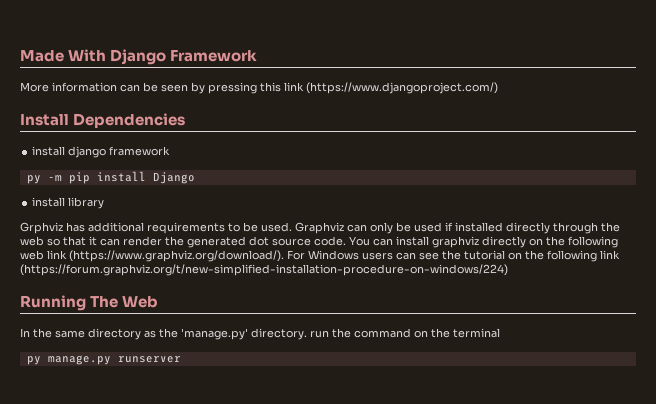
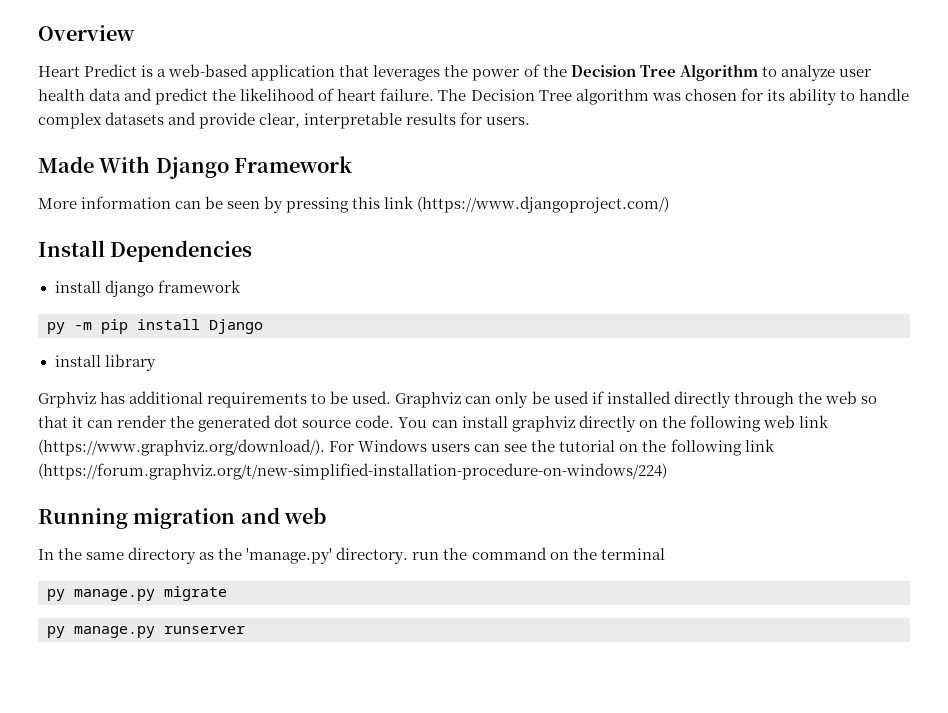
+ Overview
+ Heart Predict is a web-based application that leverages the power of the Decision Tree Algorithm to analyze user health data and predict the likelihood of heart failure. The Decision Tree algorithm was chosen for its ability to handle complex datasets and provide clear, interpretable results for users.
- Running The Web
+ Running migration and web
+ py manage.py migrate

